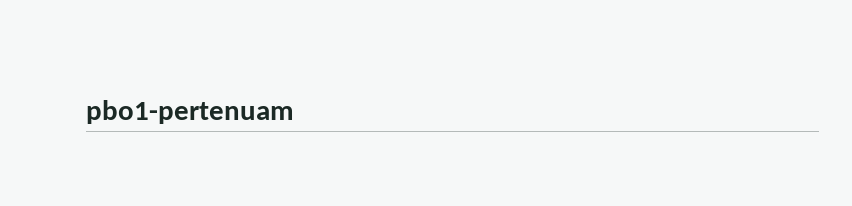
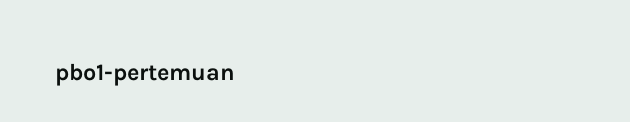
- pbo1-pertenuam
+ pbo1-pertemuan

